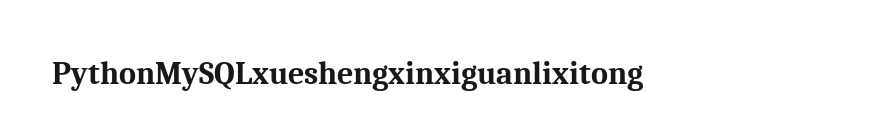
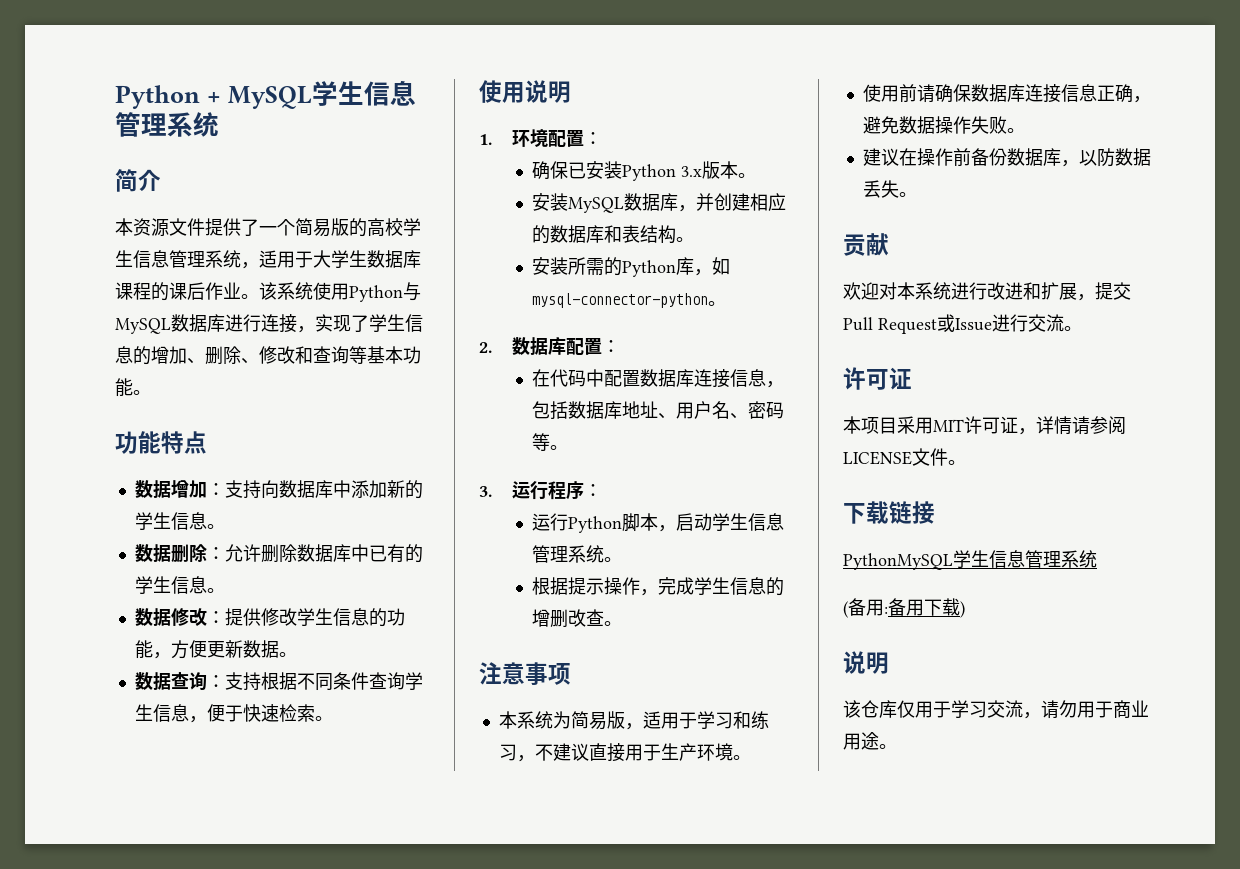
- PythonMySQLxueshengxinxiguanlixitong
+ Python + MySQL学生信息管理系统
+ 简介
+ 本资源文件提供了一个简易版的高校学生信息管理系统，适用于大学生数据库课程的课后作业。该系统使用Python与MySQL数据库进行连接，实现了学生信息的增加、删除、修改和查询等基本功能。
+ 功能特点
+ 数据增加：支持向数据库中添加新的学生信息。
+ 数据删除：允许删除数据库中已有的学生信息。
+ 数据修改：提供修改学生信息的功能，方便更新数据。
+ 数据查询：支持根据不同条件查询学生信息，便于快速检索。
+ 使用说明
+ 1.环境配置：
+ 确保已安装Python 3.x版本。
+ 安装MySQL数据库，并创建相应的数据库和表结构。
+ 安装所需的Python库，如mysql-connector-python。
+ 2.数据库配置：
+ 在代码中配置数据库连接信息，包括数据库地址、用户名、密码等。
+ 3.运行程序：
+ 运行Python脚本，启动学生信息管理系统。
+ 根据提示操作，完成学生信息的增删改查。
+ 注意事项
+ 本系统为简易版，适用于学习和练习，不建议直接用于生产环境。
+ 使用前请确保数据库连接信息正确，避免数据操作失败。
+ 建议在操作前备份数据库，以防数据丢失。
+ 贡献
+ 欢迎对本系统进行改进和扩展，提交Pull Request或Issue进行交流。
+ 许可证
+ 本项目采用MIT许可证，详情请参阅LICENSE文件。
+ 下载链接
+ PythonMySQL学生信息管理系统
+ (备用:备用下载)
+ 说明
+ 该仓库仅用于学习交流，请勿用于商业用途。

